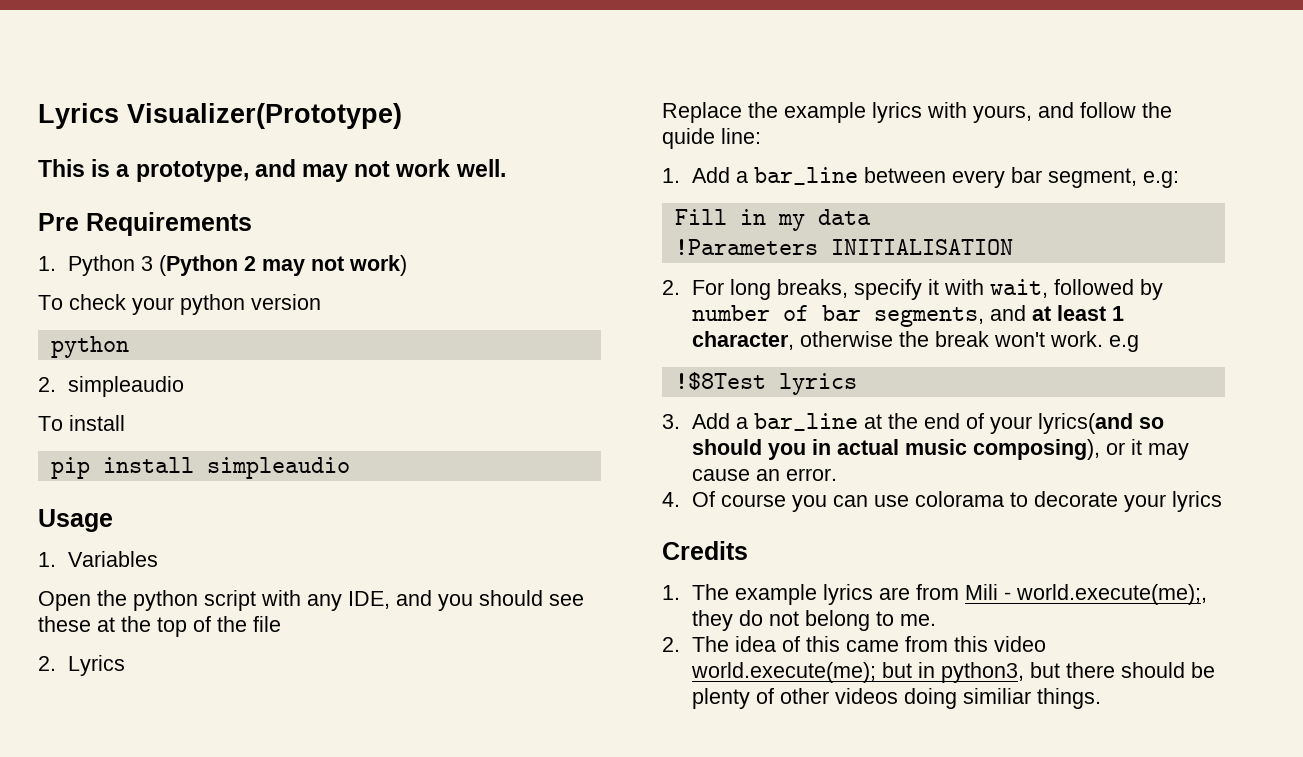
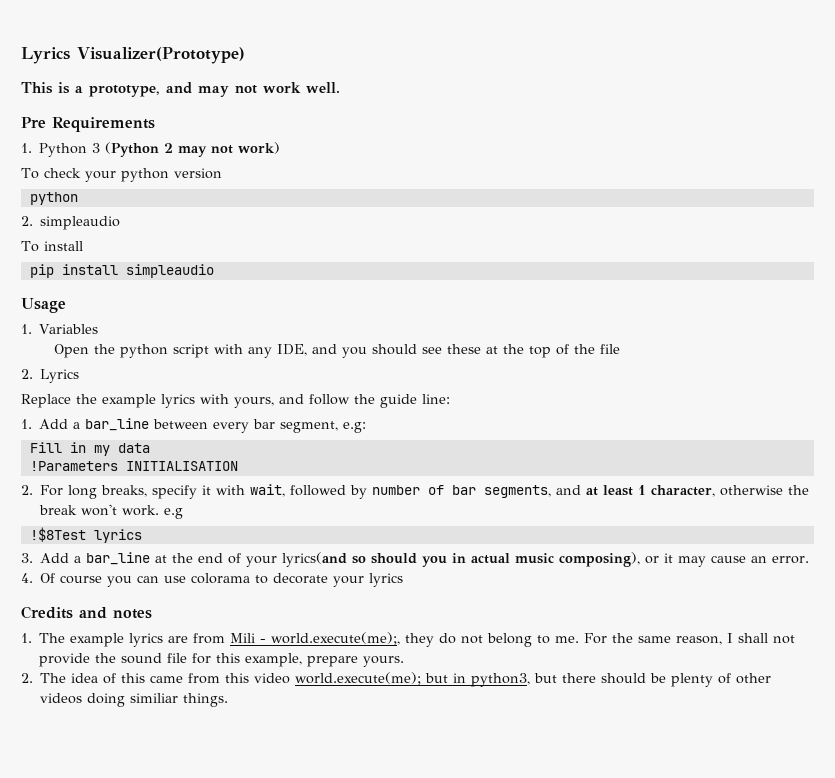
- Replace the example lyrics with yours, and follow the quide line:
+ Replace the example lyrics with yours, and follow the guide line:
- Credits
+ Credits and notes
+ For the same reason, I shall not provide the sound file for this example, prepare yours.

